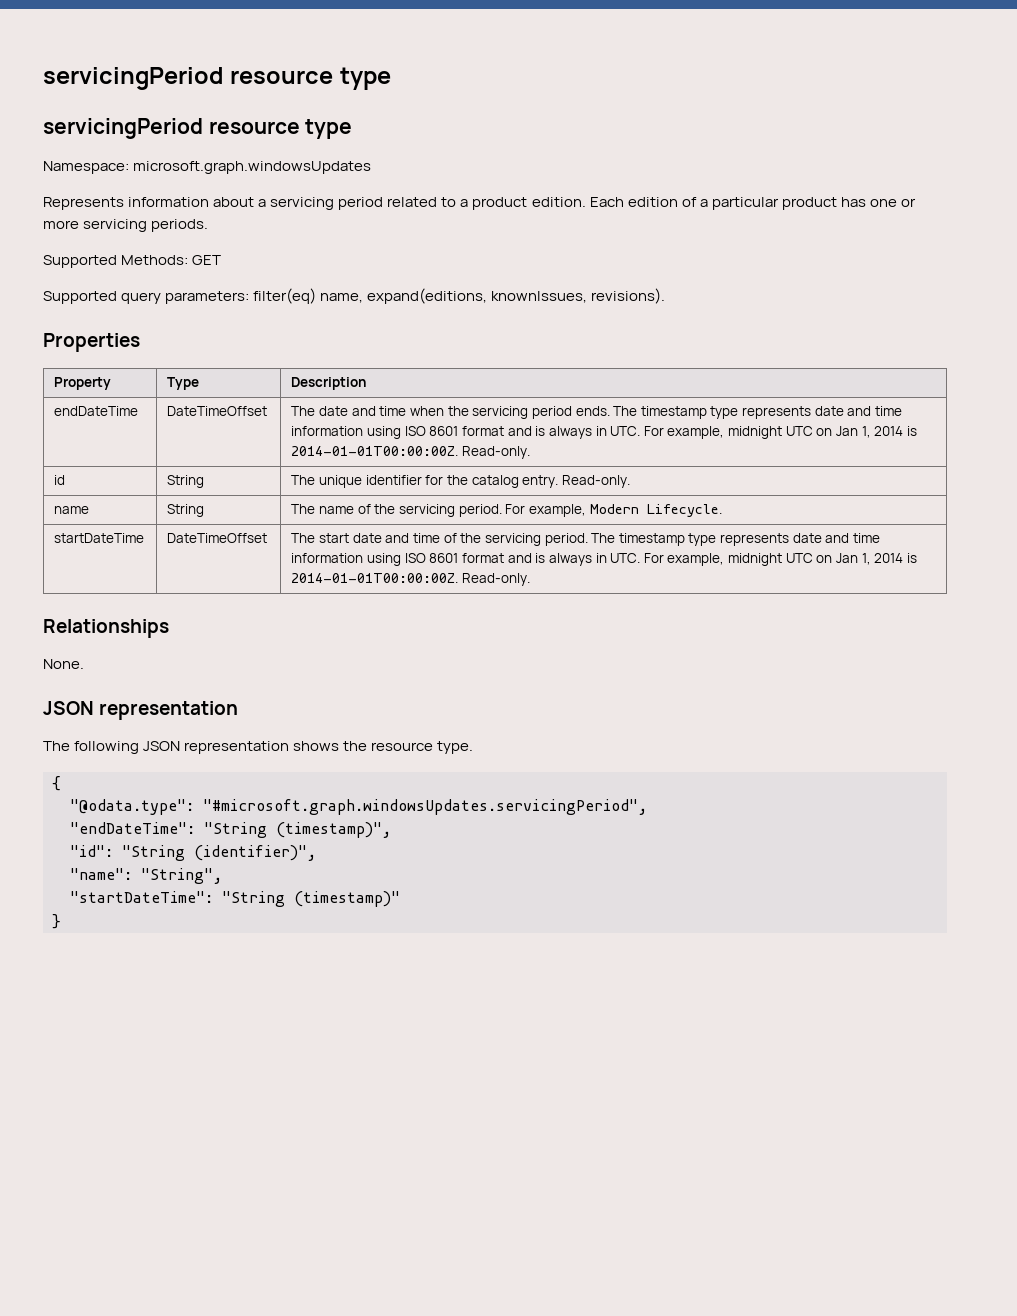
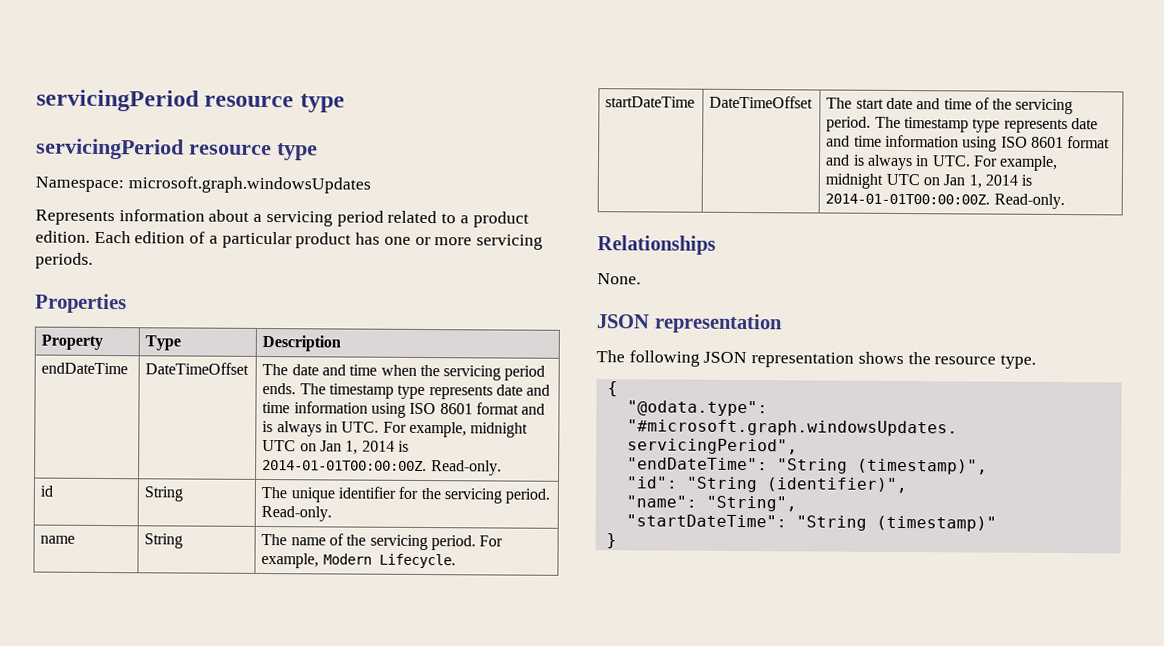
- Supported Methods: GET
- Supported query parameters: filter(eq) name, expand(editions, knownIssues, revisions).
- id | String | The unique identifier for the catalog entry. Read-only.
+ id | String | The unique identifier for the servicing period. Read-only.

